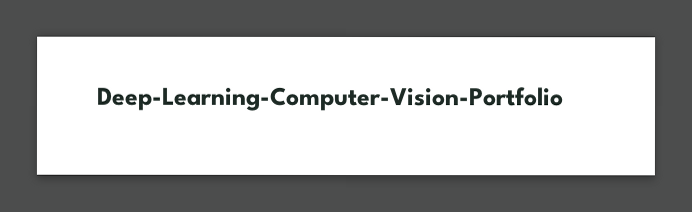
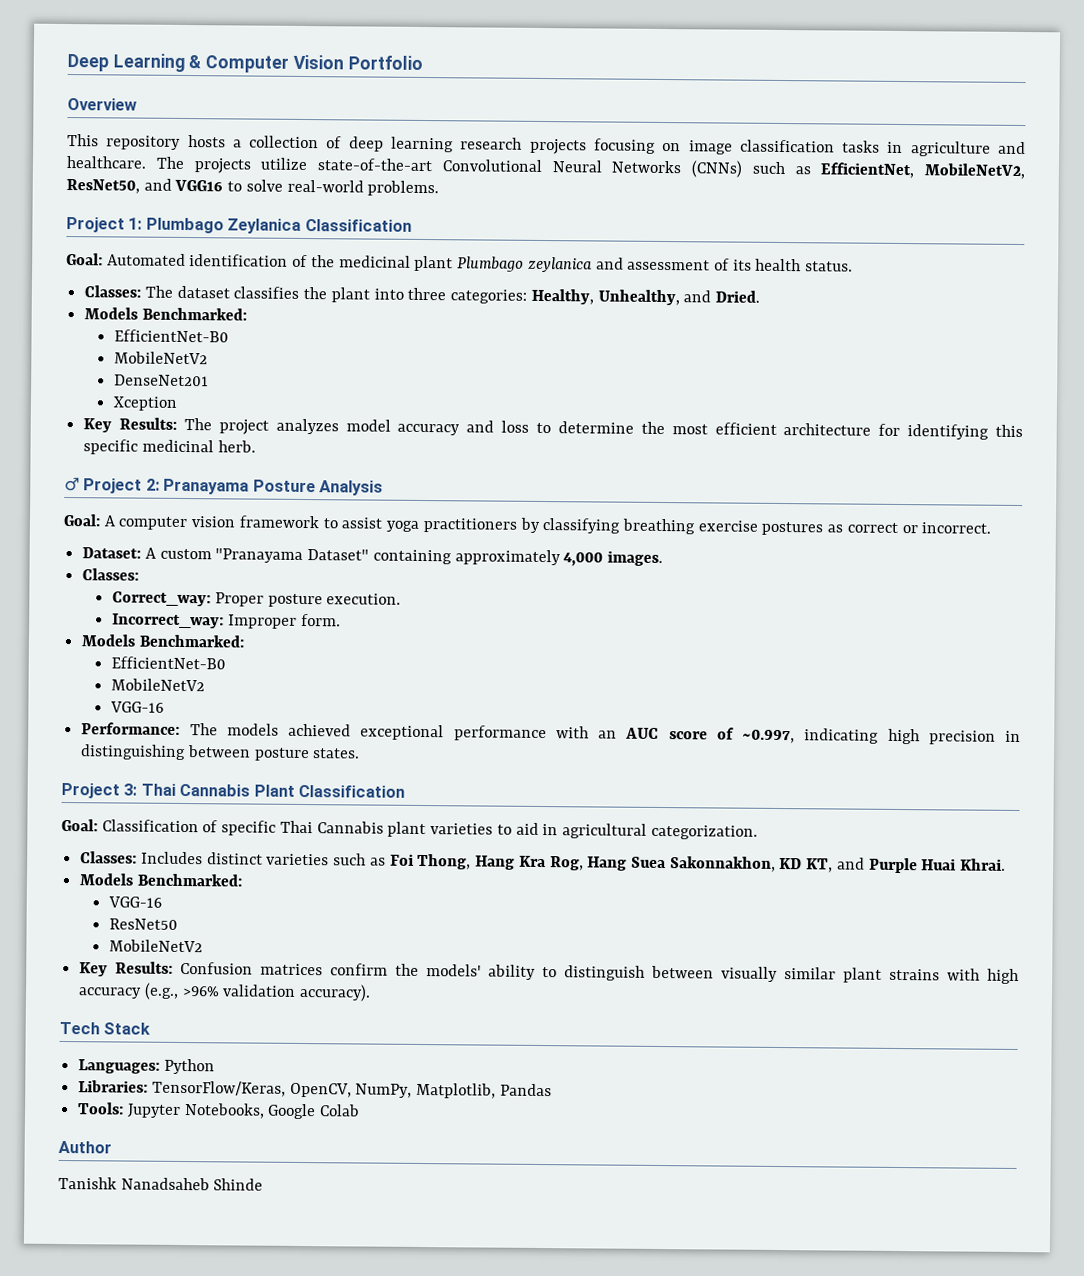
- Deep-Learning-Computer-Vision-Portfolio
+ Deep Learning & Computer Vision Portfolio
+ Overview
+ This repository hosts a collection of deep learning research projects focusing on image classification tasks in agriculture and healthcare. The projects utilize state-of-the-art Convolutional Neural Networks (CNNs) such as EfficientNet, MobileNetV2, ResNet50, and VGG16 to solve real-world problems.
+ Project 1: Plumbago Zeylanica Classification
+ Goal: Automated identification of the medicinal plant Plumbago zeylanica and assessment of its health status.
+ Classes: The dataset classifies the plant into three categories: Healthy, Unhealthy, and Dried.
+ Models Benchmarked:
+ EfficientNet-B0
+ MobileNetV2
+ DenseNet201
+ Xception
+ Key Results: The project analyzes model accuracy and loss to determine the most efficient architecture for identifying this specific medicinal herb.
+ ♂ Project 2: Pranayama Posture Analysis
+ Goal: A computer vision framework to assist yoga practitioners by classifying breathing exercise postures as correct or incorrect.
+ Dataset: A custom "Pranayama Dataset" containing approximately 4,000 images.
+ Classes:
+ Correct_way: Proper posture execution.
+ Incorrect_way: Improper form.
+ Models Benchmarked:
+ EfficientNet-B0
+ MobileNetV2
+ VGG-16
+ Performance: The models achieved exceptional performance with an AUC score of ~0.997, indicating high precision in distinguishing between posture states.
+ Project 3: Thai Cannabis Plant Classification
+ Goal: Classification of specific Thai Cannabis plant varieties to aid in agricultural categorization.
+ Classes: Includes distinct varieties such as Foi Thong, Hang Kra Rog, Hang Suea Sakonnakhon, KD KT, and Purple Huai Khrai.
+ Models Benchmarked:
+ VGG-16
+ ResNet50
+ MobileNetV2
+ Key Results: Confusion matrices confirm the models' ability to distinguish between visually similar plant strains with high accuracy (e.g., >96% validation accuracy).
+ Tech Stack
+ Languages: Python
+ Libraries: TensorFlow/Keras, OpenCV, NumPy, Matplotlib, Pandas
+ Tools: Jupyter Notebooks, Google Colab
+ Author
+ Tanishk Nanadsaheb Shinde

